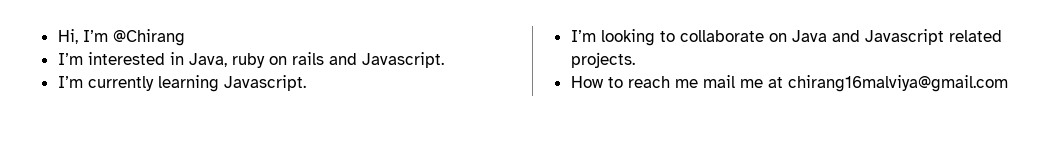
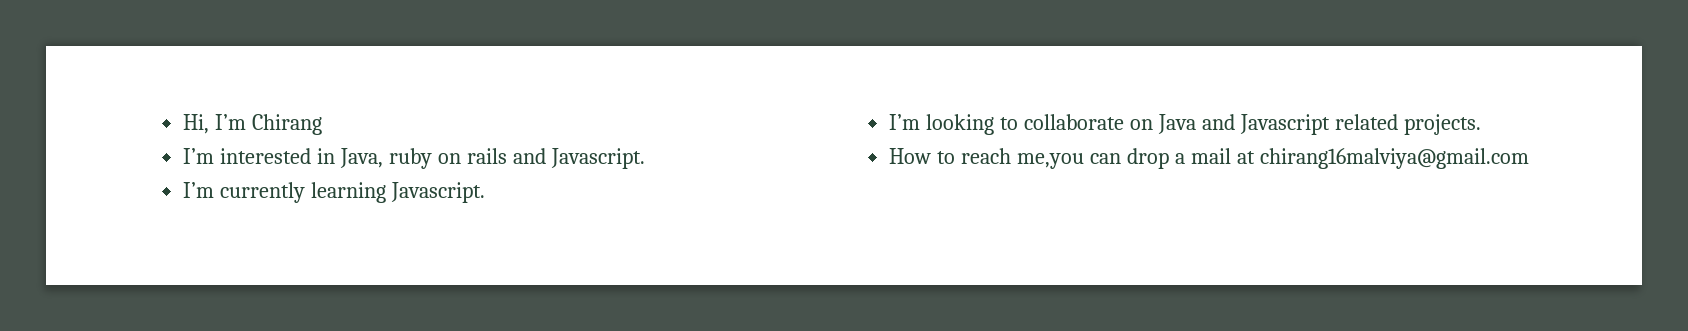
- Hi, I’m @Chirang
+ Hi, I’m Chirang
- How to reach me mail me at chirang16malviya@gmail.com
+ How to reach me,you can drop a mail at chirang16malviya@gmail.com

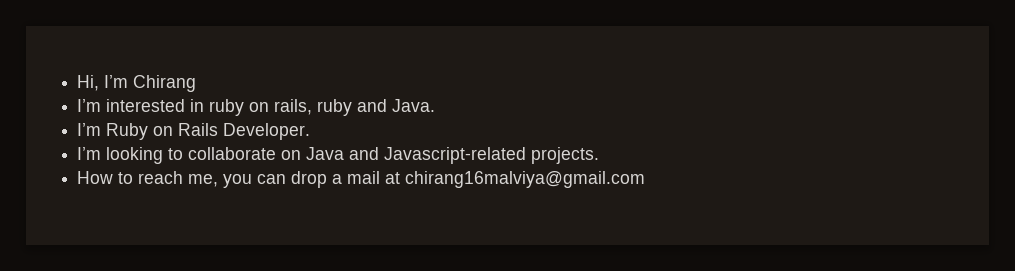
- I’m interested in Java, ruby on rails and Javascript.
- I’m currently learning Javascript.
+ I’m interested in ruby on rails, ruby and Java.
+ I’m Ruby on Rails Developer.
- I’m looking to collaborate on Java and Javascript related projects.
+ I’m looking to collaborate on Java and Javascript-related projects.
- How to reach me,you can drop a mail at chirang16malviya@gmail.com
+ How to reach me, you can drop a mail at chirang16malviya@gmail.com

